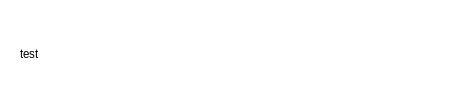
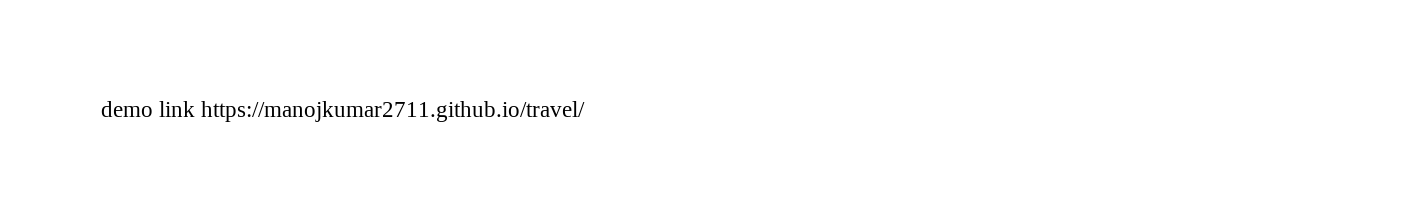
- test
+ demo link https://manojkumar2711.github.io/travel/

